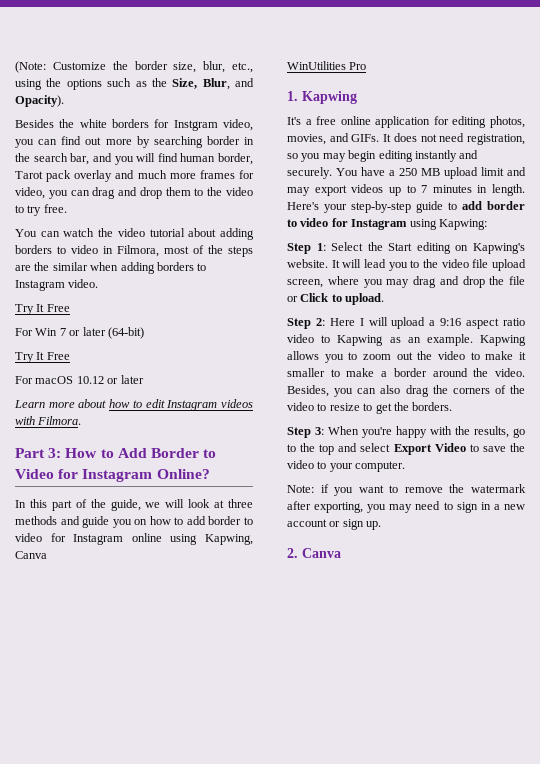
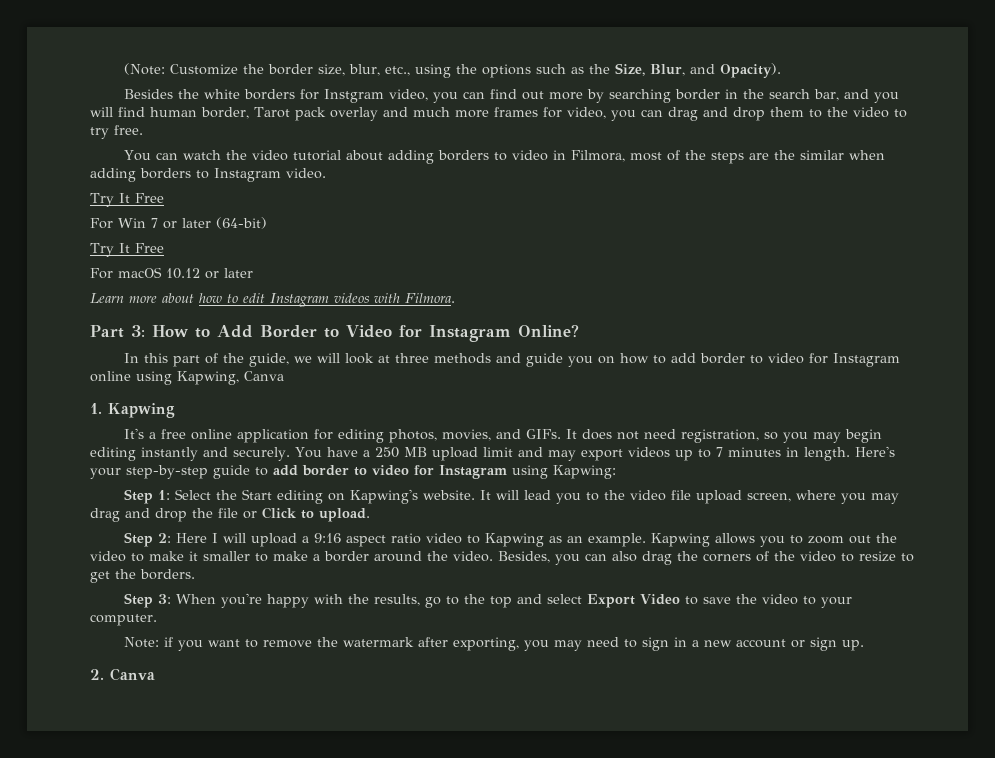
- WinUtilities Pro

